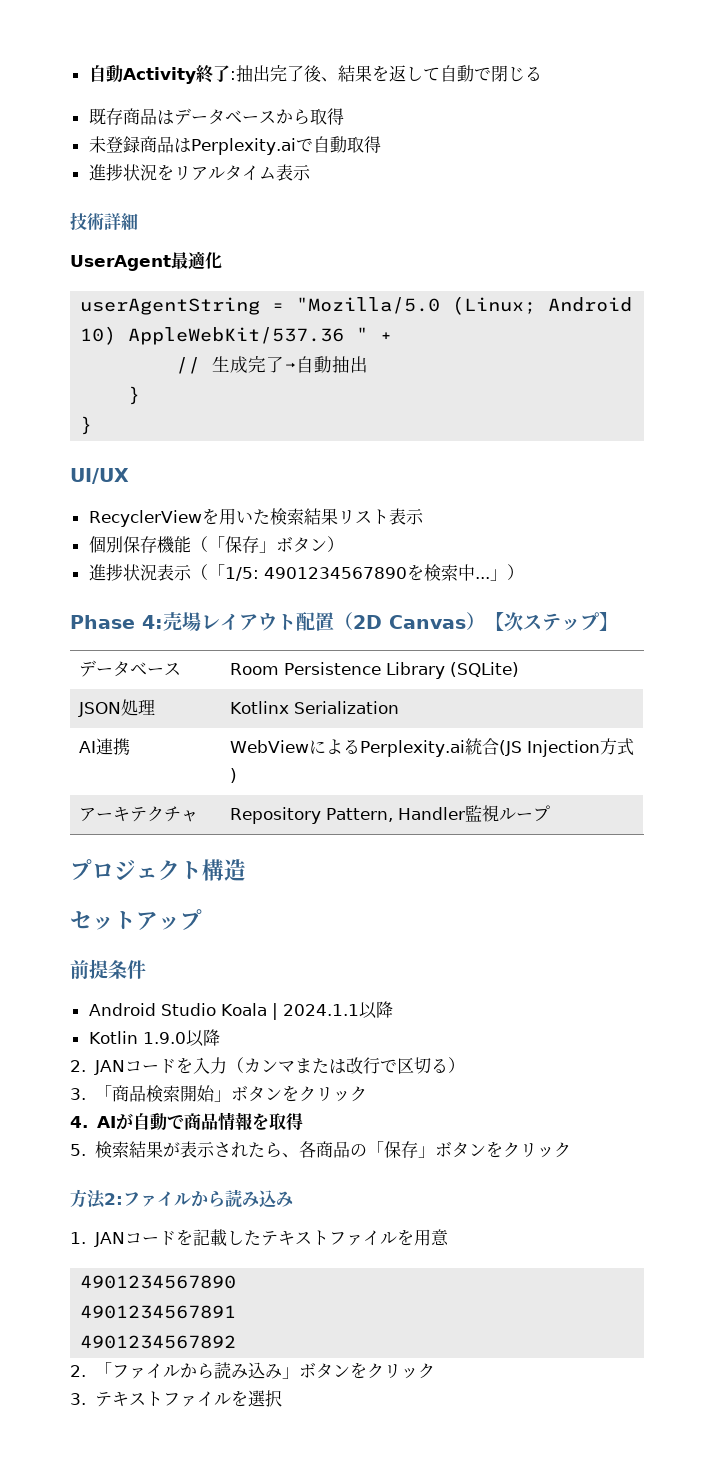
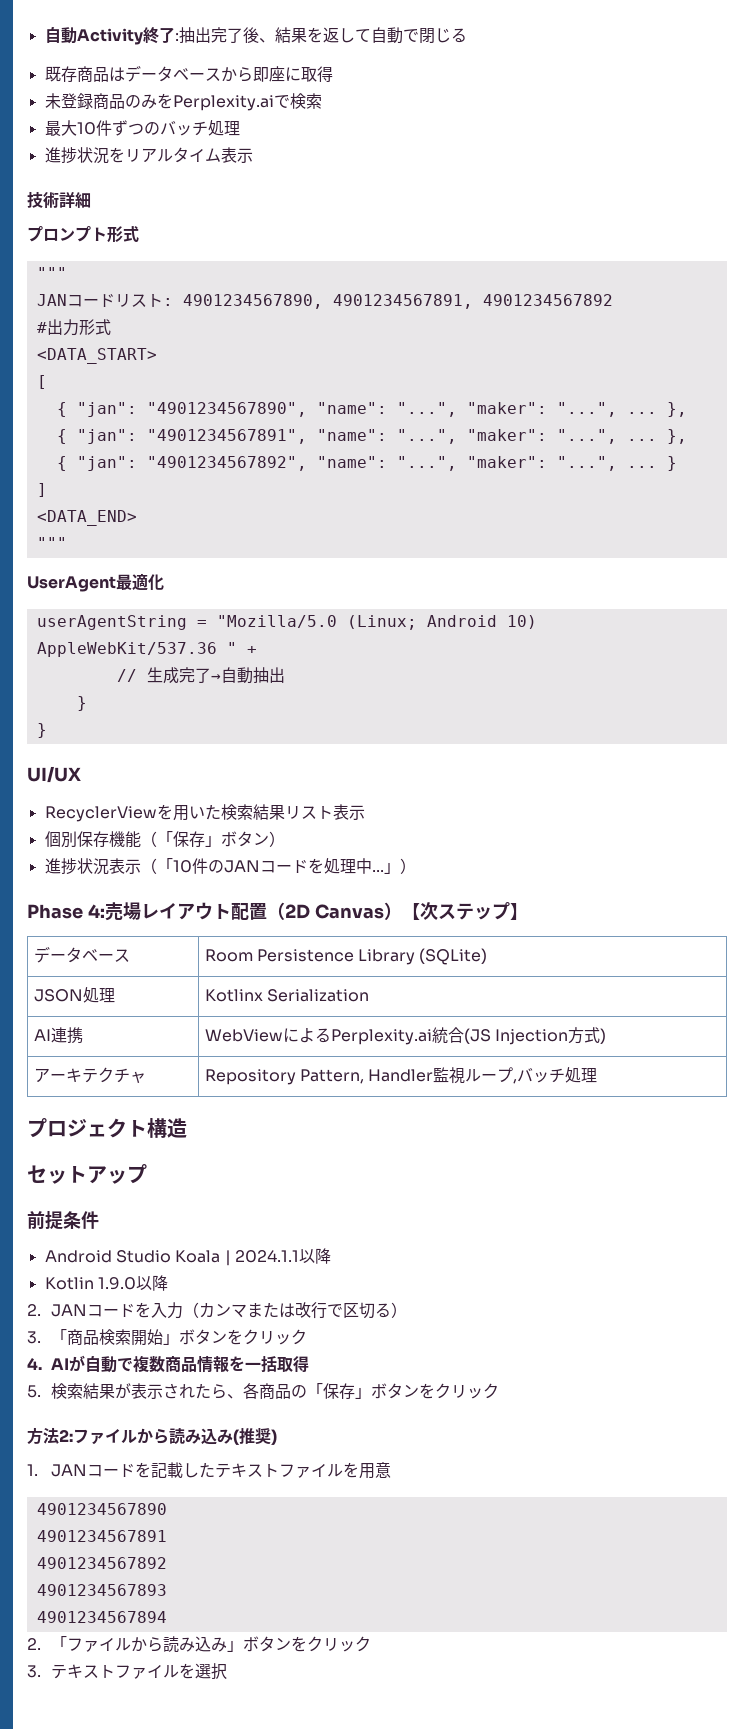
- 既存商品はデータベースから取得
+ 既存商品はデータベースから即座に取得
- 未登録商品はPerplexity.aiで自動取得
+ 未登録商品のみをPerplexity.aiで検索
+ 最大10件ずつのバッチ処理
+ プロンプト形式
+ """
+ JANコードリスト: 4901234567890, 4901234567891, 4901234567892
+ #出力形式
+ <DATA_START>
+ [
+ { "jan": "4901234567890", "name": "...", "maker": "...", ... },
+ { "jan": "4901234567891", "name": "...", "maker": "...", ... },
+ { "jan": "4901234567892", "name": "...", "maker": "...", ... }
+ ]
+ <DATA_END>
+ """
- 進捗状況表示（「1/5: 4901234567890を検索中...」）
+ 進捗状況表示（「10件のJANコードを処理中...」）
- アーキテクチャ | Repository Pattern, Handler監視ループ
+ アーキテクチャ | Repository Pattern, Handler監視ループ,バッチ処理
- 4. AIが自動で商品情報を取得
+ 4. AIが自動で複数商品情報を一括取得
- 方法2:ファイルから読み込み
+ 方法2:ファイルから読み込み(推奨)
+ 4901234567893
+ 4901234567894

